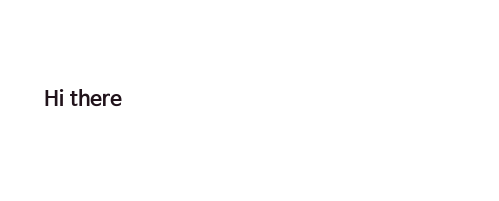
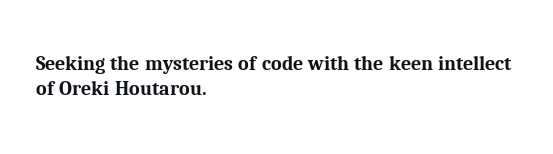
- Hi there
+ Seeking the mysteries of code with the keen intellect of Oreki Houtarou.

